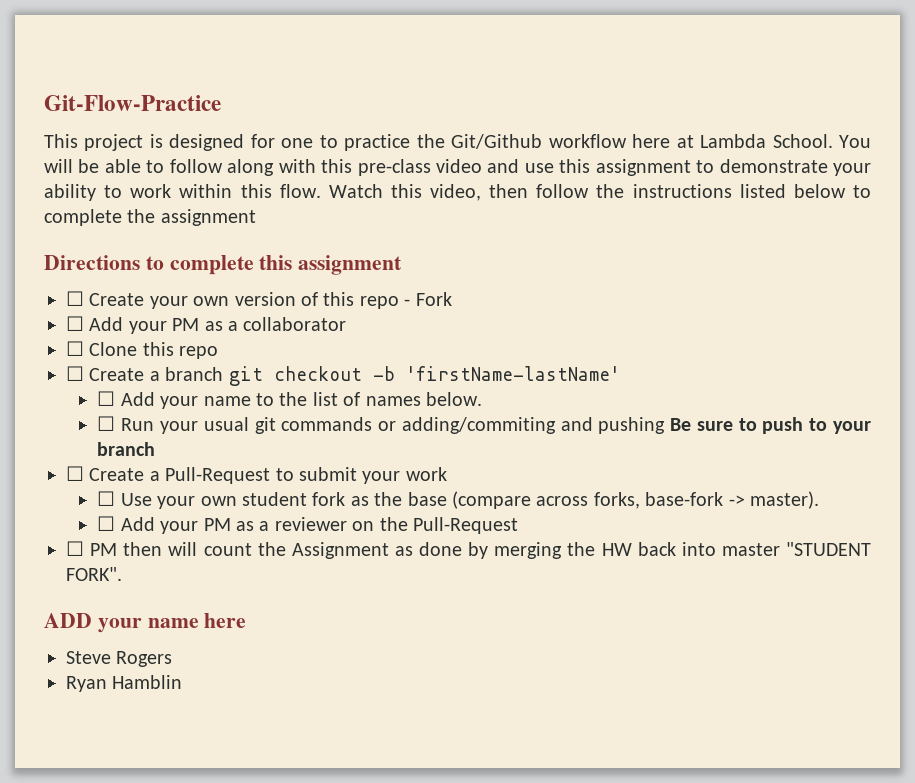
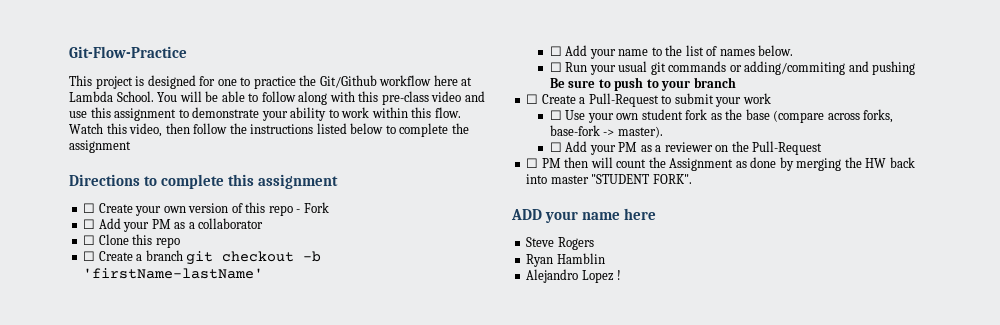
+ Alejandro Lopez !

